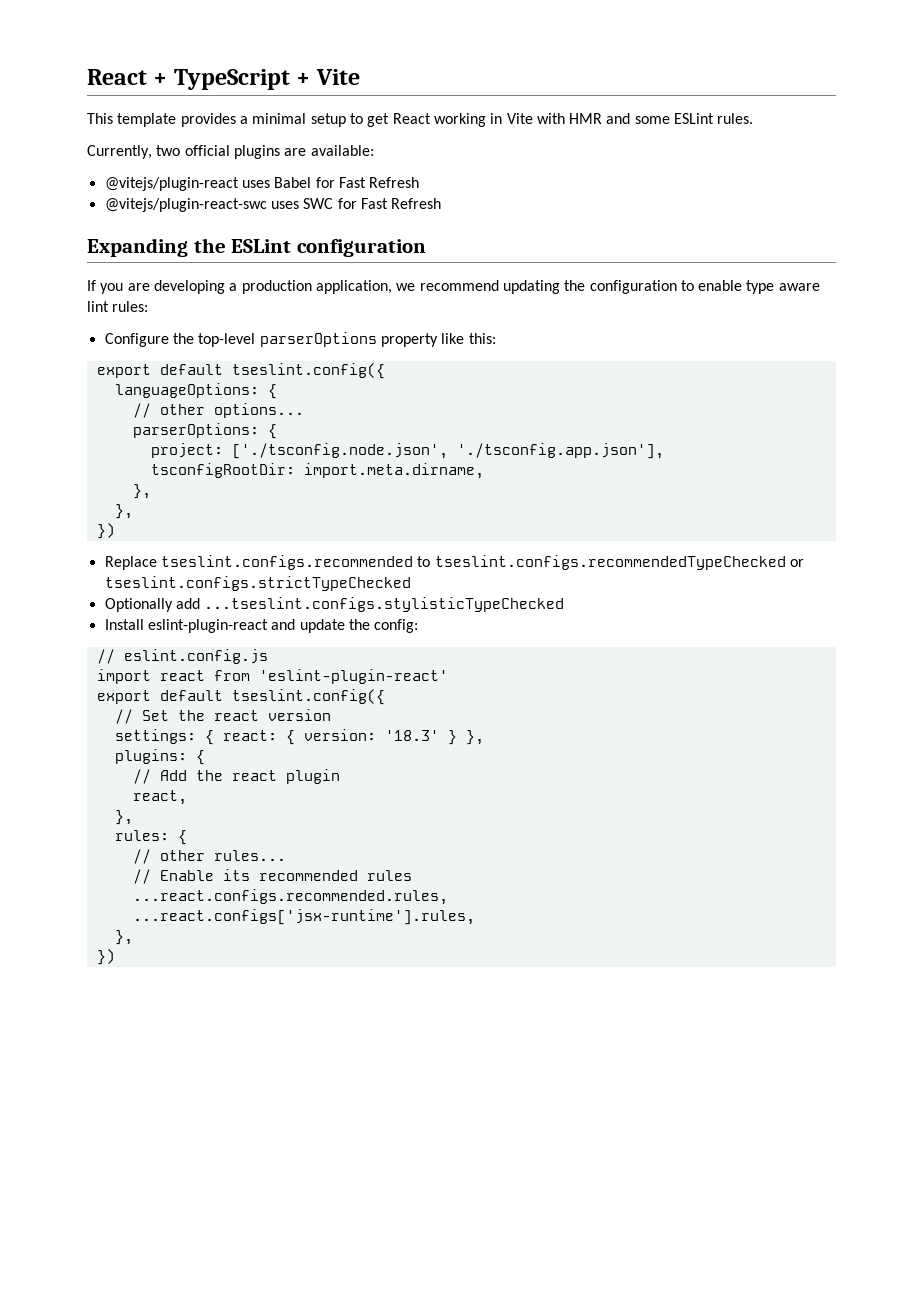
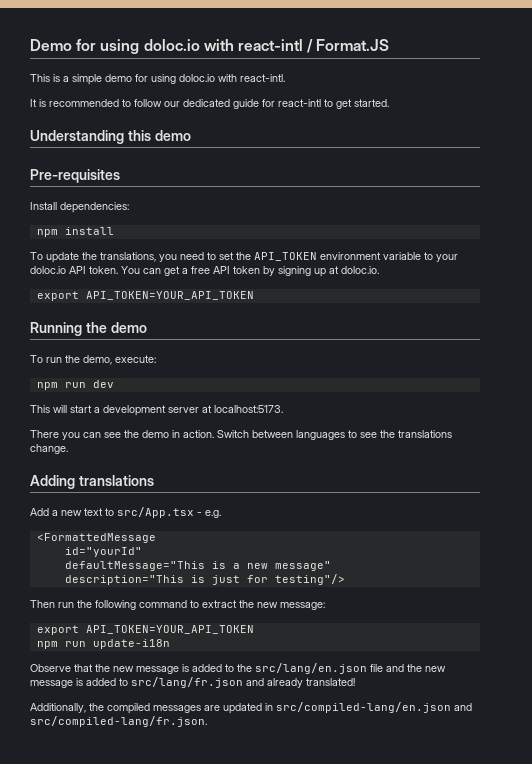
- React + TypeScript + Vite
- This template provides a minimal setup to get React working in Vite with HMR and some ESLint rules.
- Currently, two official plugins are available:
- @vitejs/plugin-react uses Babel for Fast Refresh
- @vitejs/plugin-react-swc uses SWC for Fast Refresh
- Expanding the ESLint configuration
- If you are developing a production application, we recommend updating the configuration to enable type aware lint rules:
- Configure the top-level parserOptions property like this:
- export default tseslint.config({
- languageOptions: {
- // other options...
- parserOptions: {
- project: ['./tsconfig.node.json', './tsconfig.app.json'],
- tsconfigRootDir: import.meta.dirname,
- },
- },
- })
- Replace tseslint.configs.recommended to tseslint.configs.recommendedTypeChecked or tseslint.configs.strictTypeChecked
- Optionally add ...tseslint.configs.stylisticTypeChecked
- Install eslint-plugin-react and update the config:
- // eslint.config.js
- import react from 'eslint-plugin-react'
- export default tseslint.config({
- // Set the react version
- settings: { react: { version: '18.3' } },
- plugins: {
- // Add the react plugin
- react,
- },
- rules: {
- // other rules...
- // Enable its recommended rules
- ...react.configs.recommended.rules,
- ...react.configs['jsx-runtime'].rules,
- },
- })
+ Demo for using doloc.io with react-intl / Format.JS
+ This is a simple demo for using doloc.io with react-intl.
+ It is recommended to follow our dedicated guide for react-intl to get started.
+ Understanding this demo
+ Pre-requisites
+ Install dependencies:
+ npm install
+ To update the translations, you need to set the API_TOKEN environment variable to your doloc.io API token. You can get a free API token by signing up at doloc.io.
+ export API_TOKEN=YOUR_API_TOKEN
+ Running the demo
+ To run the demo, execute:
+ npm run dev
+ This will start a development server at localhost:5173.
+ There you can see the demo in action. Switch between languages to see the translations change.
+ Adding translations
+ Add a new text to src/App.tsx - e.g.
+ <FormattedMessage
+ id="yourId"
+ defaultMessage="This is a new message"
+ description="This is just for testing"/>
+ Then run the following command to extract the new message:
+ export API_TOKEN=YOUR_API_TOKEN
+ npm run update-i18n
+ Observe that the new message is added to the src/lang/en.json file and the new message is added to src/lang/fr.json and already translated!
+ Additionally, the compiled messages are updated in src/compiled-lang/en.json and src/compiled-lang/fr.json.

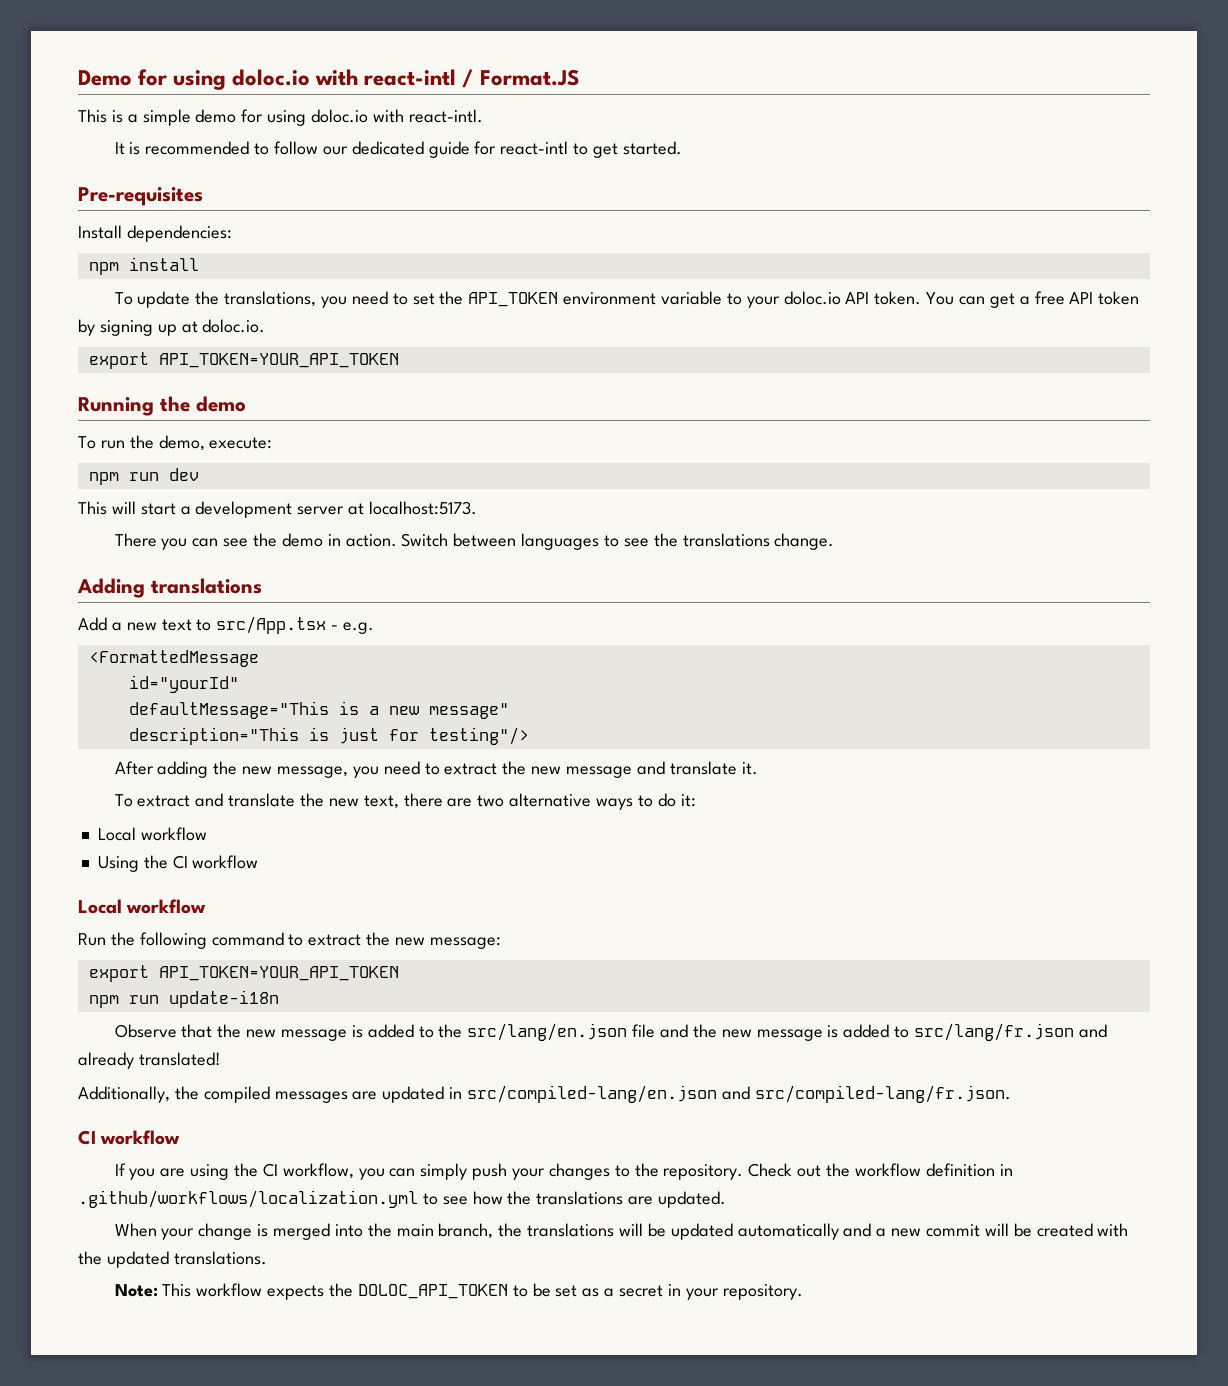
- Understanding this demo
- Then run the following command to extract the new message:
+ After adding the new message, you need to extract the new message and translate it.
+ To extract and translate the new text, there are two alternative ways to do it:
+ Local workflow
+ Using the CI workflow
+ Local workflow
+ Run the following command to extract the new message:
  Additionally, the compiled messages are updated in src/compiled-lang/en.json and src/compiled-lang/fr.json.
+ CI workflow
+ If you are using the CI workflow, you can simply push your changes to the repository. Check out the workflow definition in .github/workflows/localization.yml to see how the translations are updated.
+ When your change is merged into the main branch, the translations will be updated automatically and a new commit will be created with the updated translations.
+ Note: This workflow expects the DOLOC_API_TOKEN to be set as a secret in your repository.

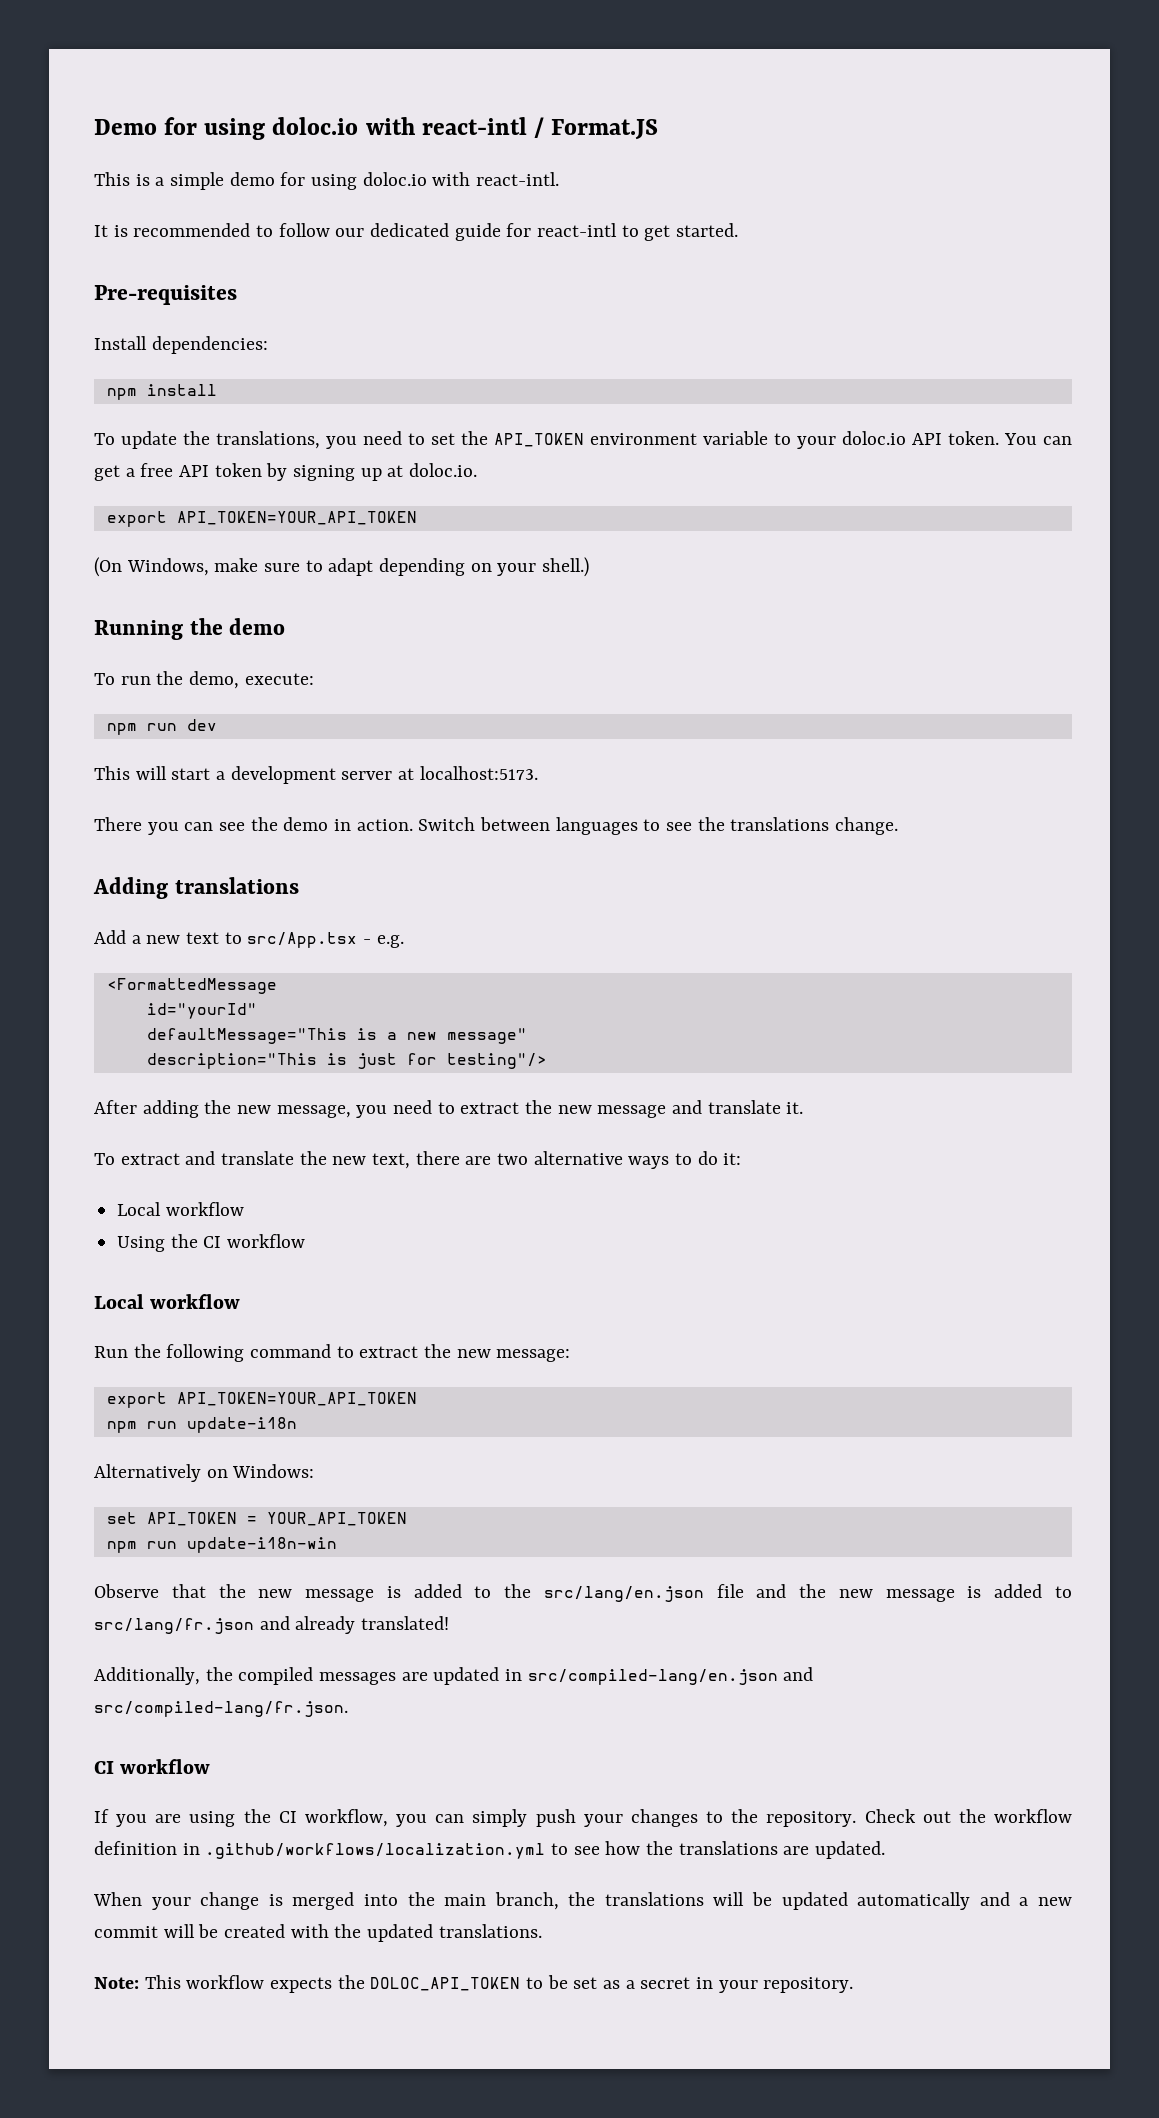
+ (On Windows, make sure to adapt depending on your shell.)
+ Alternatively on Windows:
+ set API_TOKEN = YOUR_API_TOKEN
+ npm run update-i18n-win

